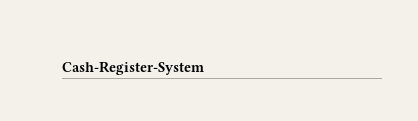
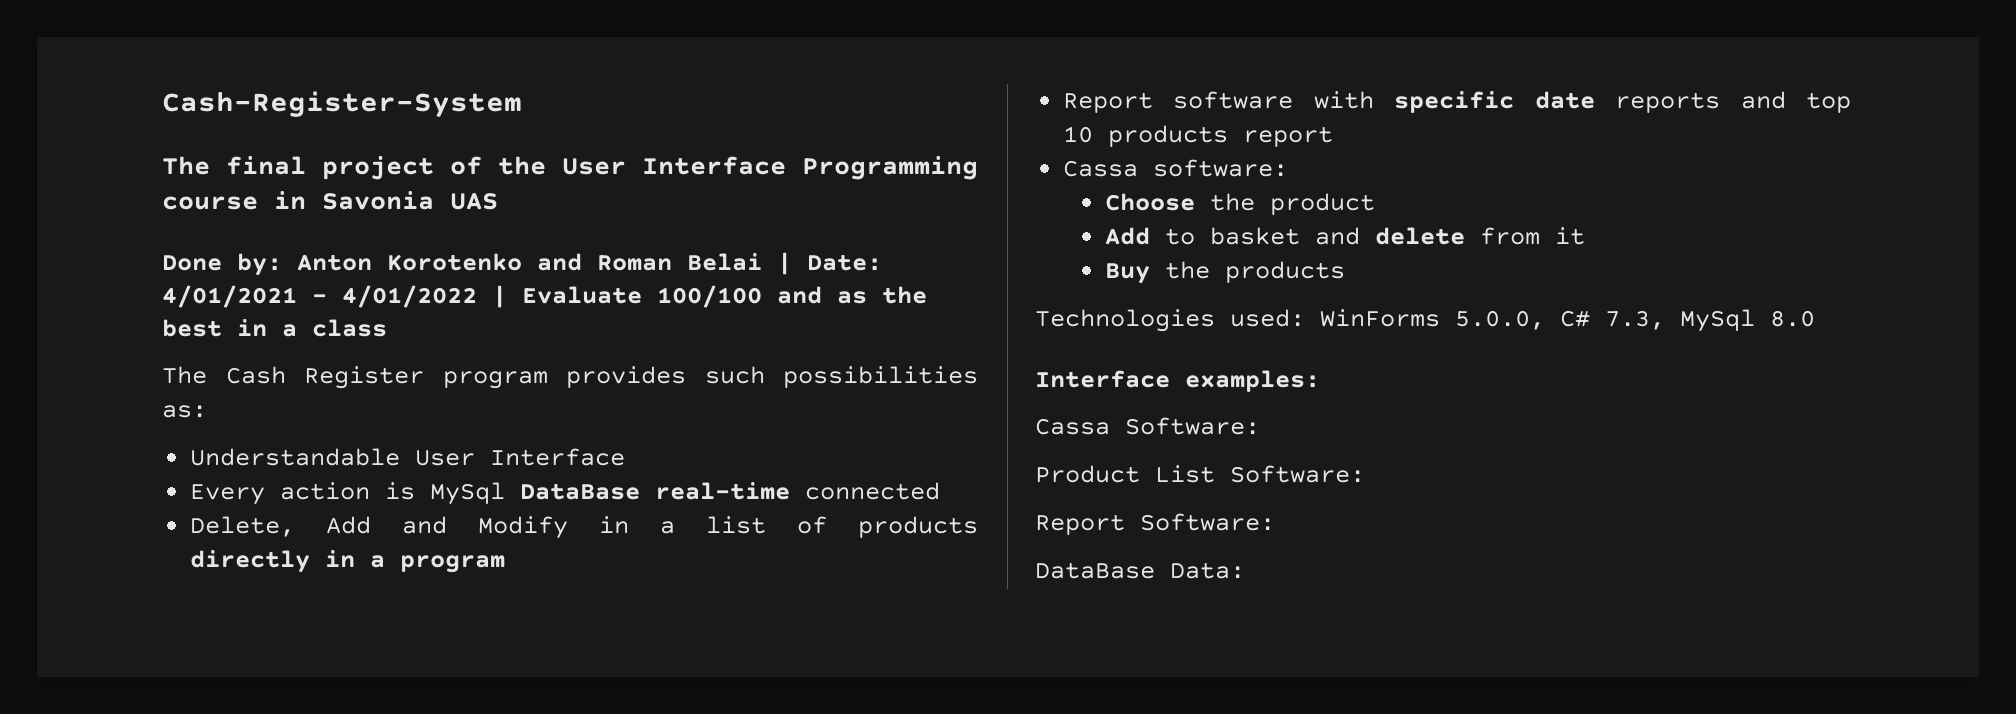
+ The final project of the User Interface Programming course in Savonia UAS
+ Done by: Anton Korotenko and Roman Belai | Date: 4/01/2021 – 4/01/2022 | Evaluate 100/100 and as the best in a class
+ The Cash Register program provides such possibilities as:
+ Understandable User Interface
+ Every action is MySql DataBase real-time connected
+ Delete, Add and Modify in a list of products directly in a program
+ Report software with specific date reports and top 10 products report
+ Cassa software:
+ Choose the product
+ Add to basket and delete from it
+ Buy the products
+ Technologies used: WinForms 5.0.0, C# 7.3, MySql 8.0
+ Interface examples:
+ Cassa Software:
+ Product List Software:
+ Report Software:
+ DataBase Data:

